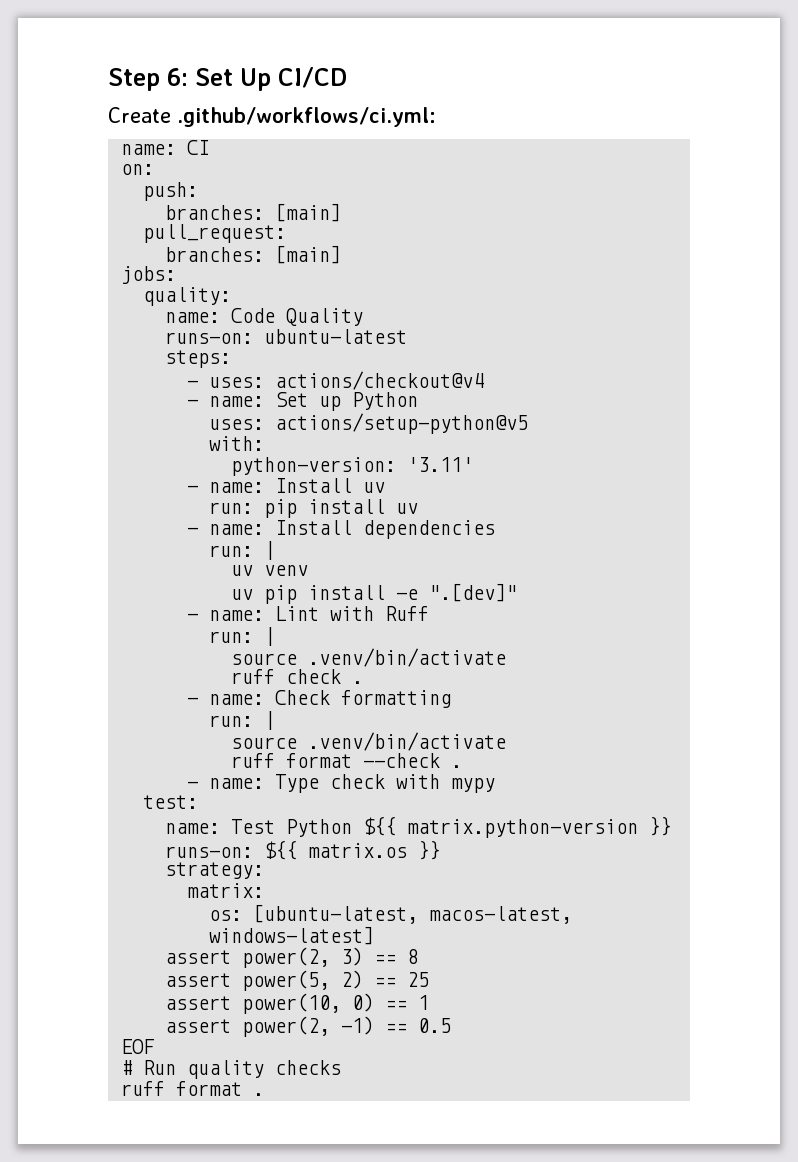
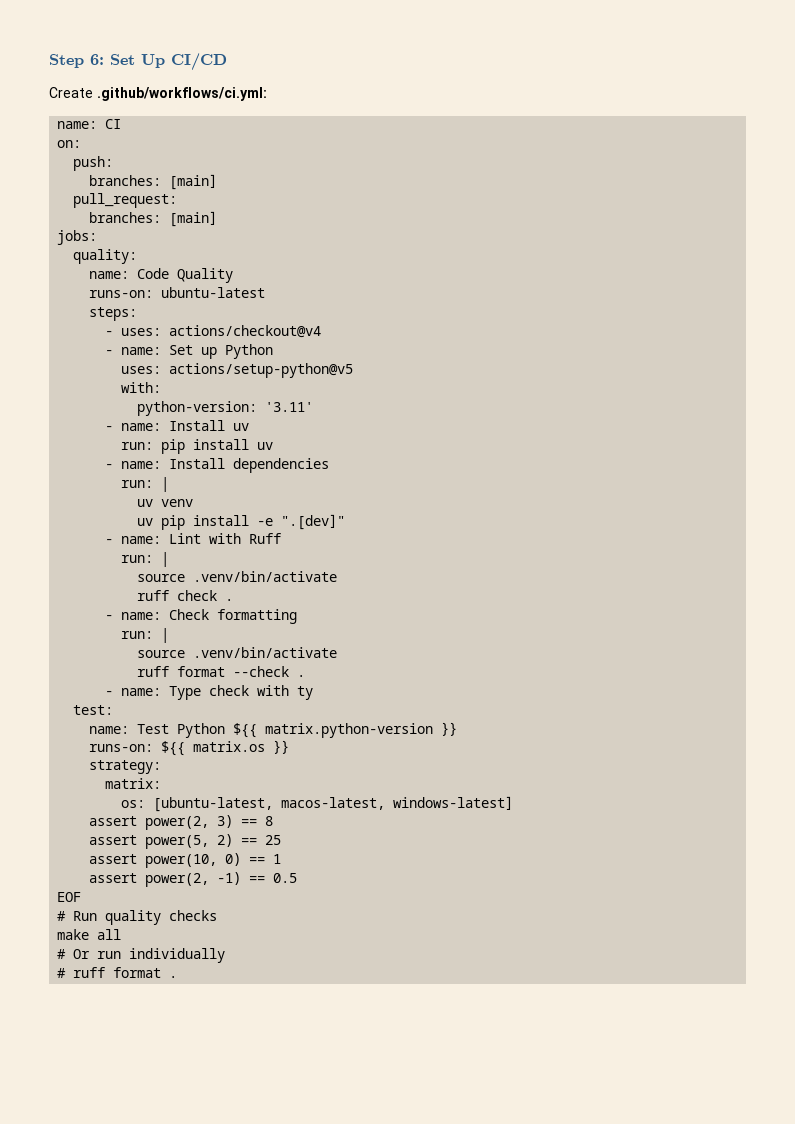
- - name: Type check with mypy
+ - name: Type check with ty
- ruff format .
+ make all
+ # Or run individually
+ # ruff format .

